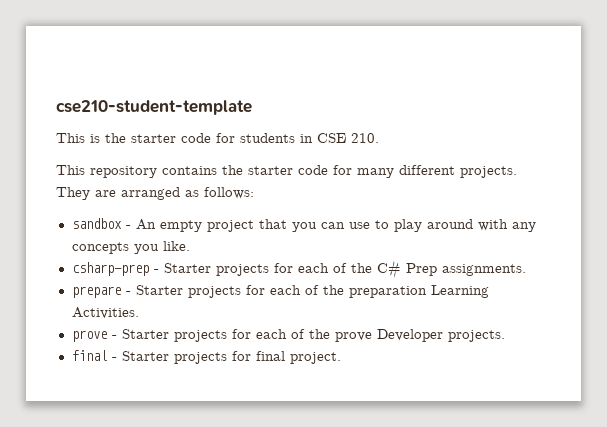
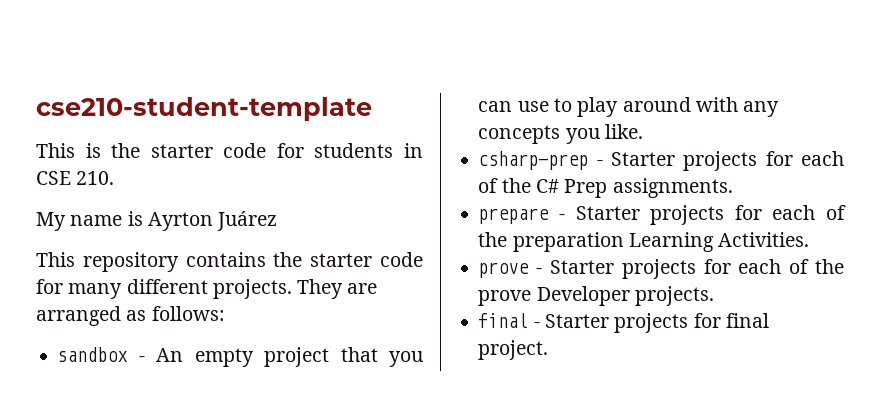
+ My name is Ayrton Juárez

